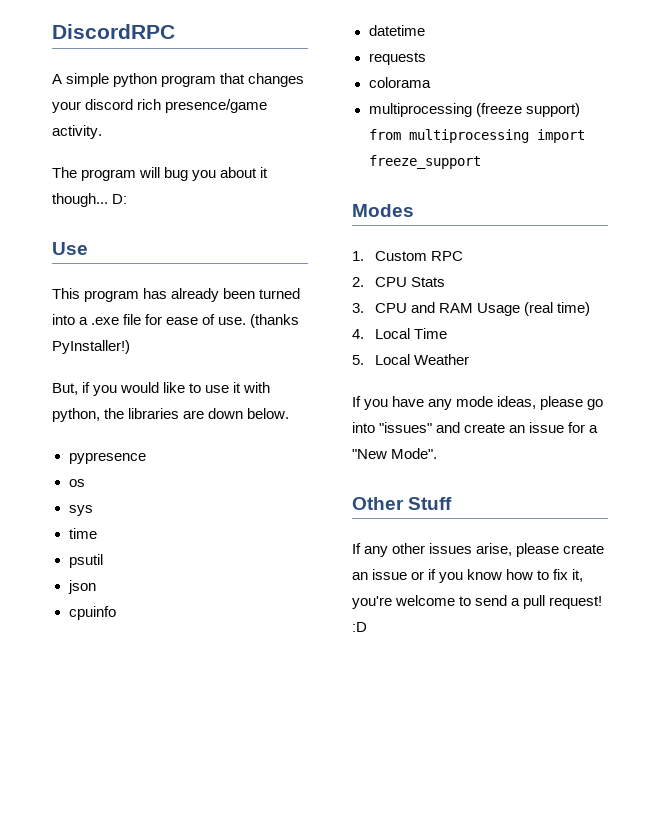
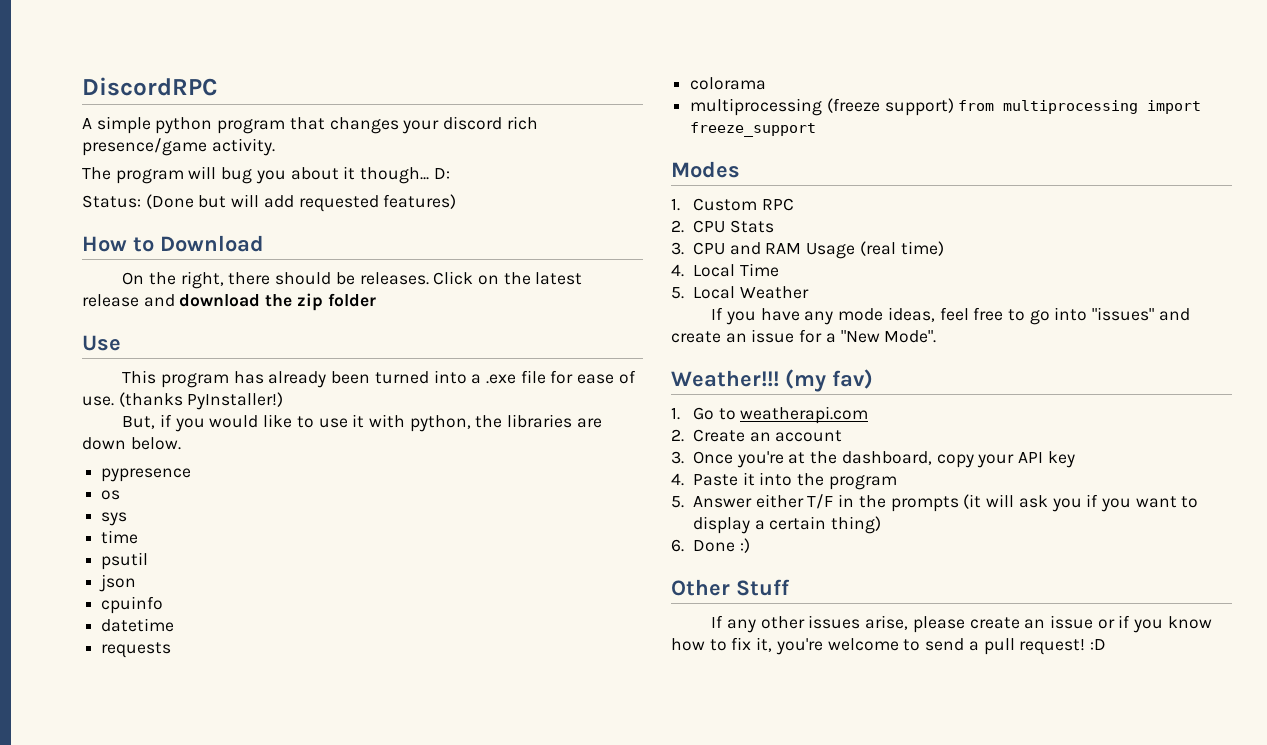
+ Status: (Done but will add requested features)
+ How to Download
+ On the right, there should be releases. Click on the latest release and download the zip folder
- If you have any mode ideas, please go into "issues" and create an issue for a "New Mode".
+ If you have any mode ideas, feel free to go into "issues" and create an issue for a "New Mode".
+ Weather!!! (my fav)
+ 1. Go to weatherapi.com
+ 2. Create an account
+ 3. Once you're at the dashboard, copy your API key
+ 4. Paste it into the program
+ 5. Answer either T/F in the prompts (it will ask you if you want to display a certain thing)
+ 6. Done :)

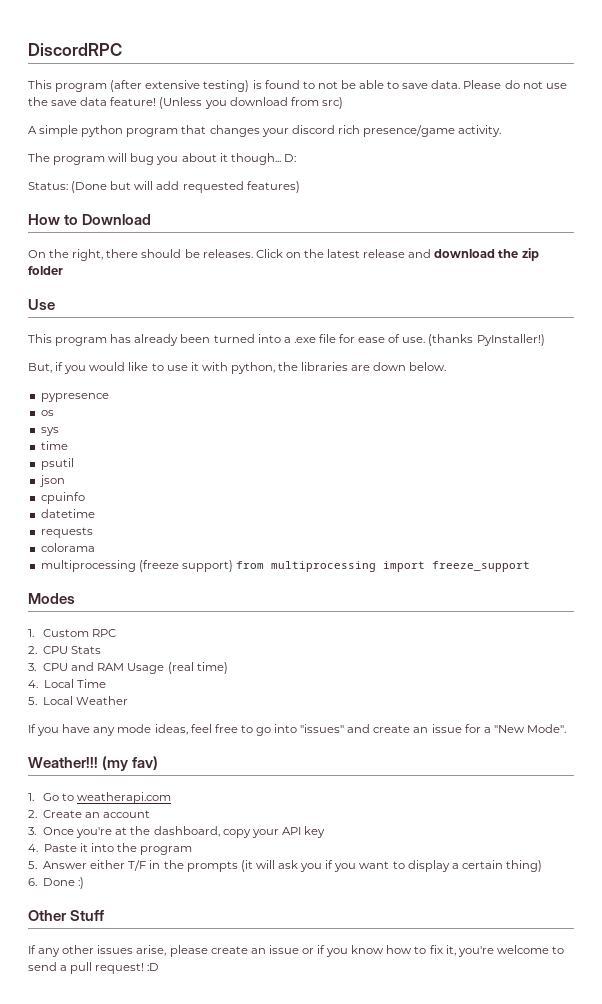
+ This program (after extensive testing) is found to not be able to save data. Please do not use the save data feature! (Unless you download from src)

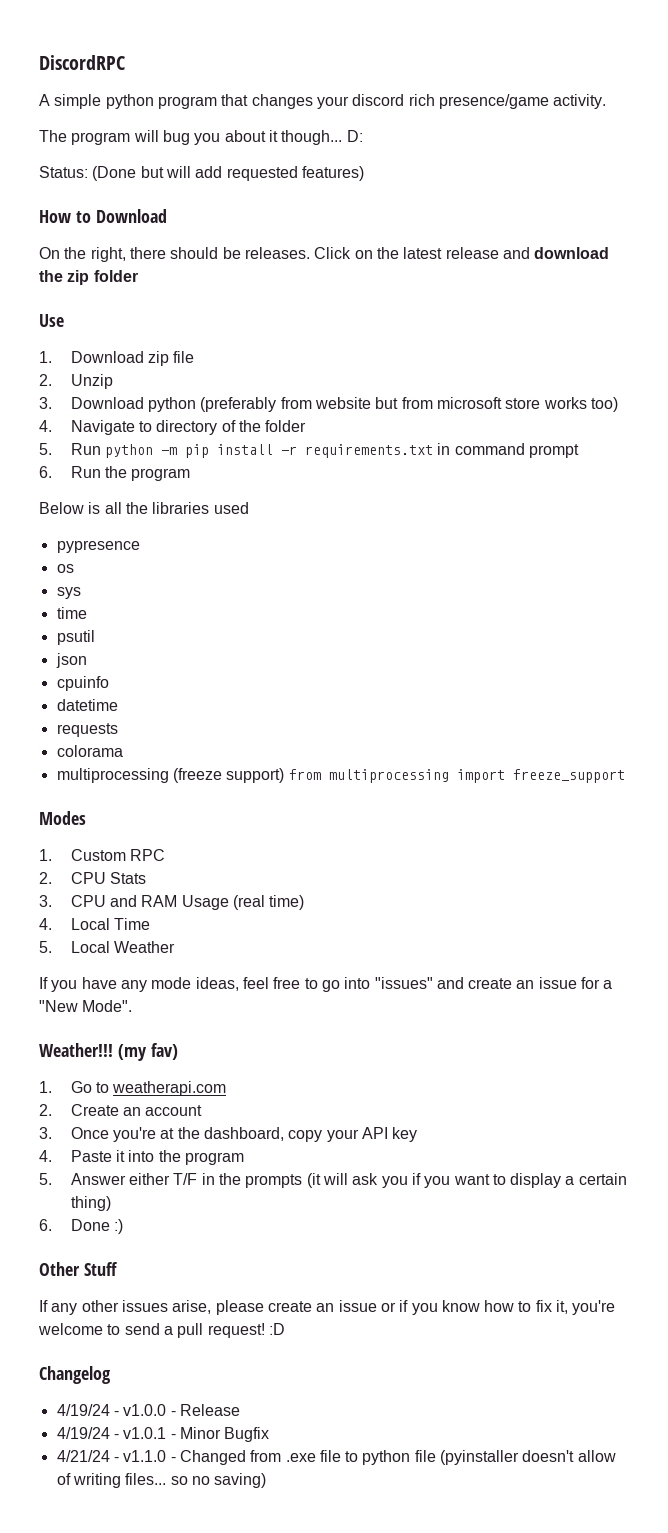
- This program (after extensive testing) is found to not be able to save data. Please do not use the save data feature! (Unless you download from src)
- This program has already been turned into a .exe file for ease of use. (thanks PyInstaller!)
- But, if you would like to use it with python, the libraries are down below.
+ 1. Download zip file
+ 2. Unzip
+ 3. Download python (preferably from website but from microsoft store works too)
+ 4. Navigate to directory of the folder
+ 5. Run python -m pip install -r requirements.txt in command prompt
+ 6. Run the program
+ Below is all the libraries used
+ Changelog
+ 4/19/24 - v1.0.0 - Release
+ 4/19/24 - v1.0.1 - Minor Bugfix
+ 4/21/24 - v1.1.0 - Changed from .exe file to python file (pyinstaller doesn't allow of writing files... so no saving)

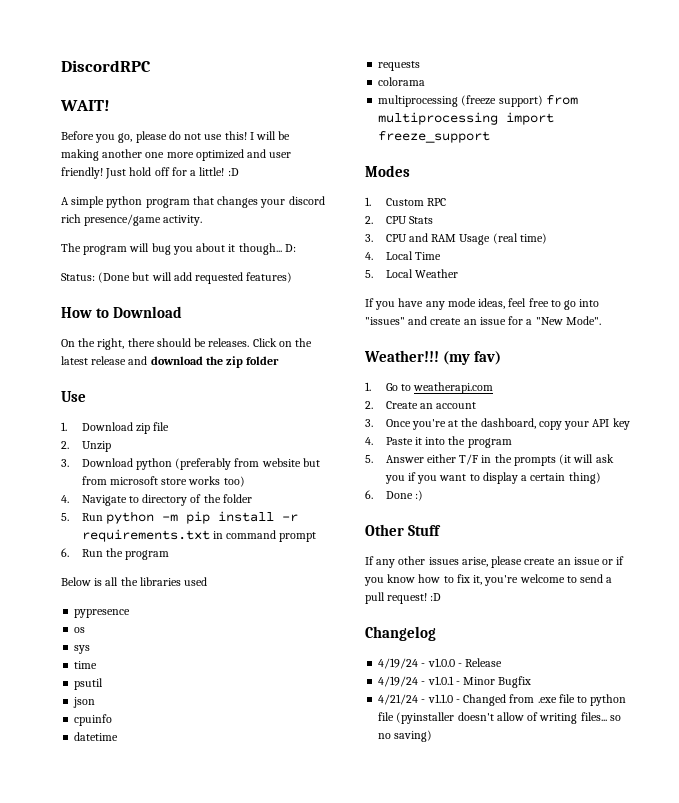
+ WAIT!
+ Before you go, please do not use this! I will be making another one more optimized and user friendly! Just hold off for a little! :D

